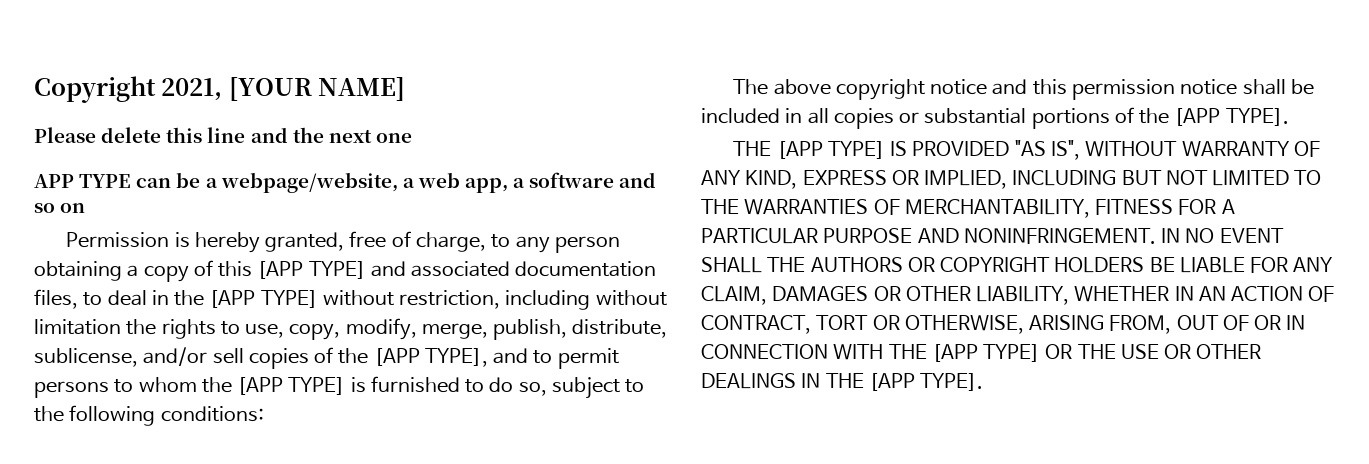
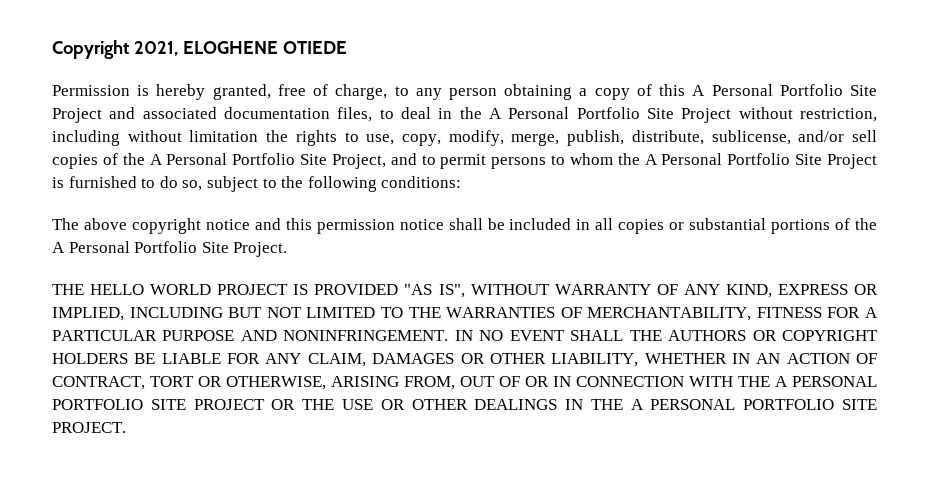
- Copyright 2021, [YOUR NAME]
- Please delete this line and the next one
- APP TYPE can be a webpage/website, a web app, a software and so on
+ Copyright 2021, ELOGHENE OTIEDE
- Permission is hereby granted, free of charge, to any person obtaining a copy of this [APP TYPE] and associated documentation files, to deal in the [APP TYPE] without restriction, including without limitation the rights to use, copy, modify, merge, publish, distribute, sublicense, and/or sell copies of the [APP TYPE], and to permit persons to whom the [APP TYPE] is furnished to do so, subject to the following conditions:
+ Permission is hereby granted, free of charge, to any person obtaining a copy of this A Personal Portfolio Site Project and associated documentation files, to deal in the A Personal Portfolio Site Project without restriction, including without limitation the rights to use, copy, modify, merge, publish, distribute, sublicense, and/or sell copies of the A Personal Portfolio Site Project, and to permit persons to whom the A Personal Portfolio Site Project is furnished to do so, subject to the following conditions:
- The above copyright notice and this permission notice shall be included in all copies or substantial portions of the [APP TYPE].
- THE [APP TYPE] IS PROVIDED "AS IS", WITHOUT WARRANTY OF ANY KIND, EXPRESS OR IMPLIED, INCLUDING BUT NOT LIMITED TO THE WARRANTIES OF MERCHANTABILITY, FITNESS FOR A PARTICULAR PURPOSE AND NONINFRINGEMENT.
+ The above copyright notice and this permission notice shall be included in all copies or substantial portions of the A Personal Portfolio Site Project.
+ THE HELLO WORLD PROJECT IS PROVIDED "AS IS", WITHOUT WARRANTY OF ANY KIND, EXPRESS OR IMPLIED, INCLUDING BUT NOT LIMITED TO THE WARRANTIES OF MERCHANTABILITY, FITNESS FOR A PARTICULAR PURPOSE AND NONINFRINGEMENT.
- IN NO EVENT SHALL THE AUTHORS OR COPYRIGHT HOLDERS BE LIABLE FOR ANY CLAIM, DAMAGES OR OTHER LIABILITY, WHETHER IN AN ACTION OF CONTRACT, TORT OR OTHERWISE, ARISING FROM, OUT OF OR IN CONNECTION WITH THE [APP TYPE] OR THE USE OR OTHER DEALINGS IN THE [APP TYPE].
+ IN NO EVENT SHALL THE AUTHORS OR COPYRIGHT HOLDERS BE LIABLE FOR ANY CLAIM, DAMAGES OR OTHER LIABILITY, WHETHER IN AN ACTION OF CONTRACT, TORT OR OTHERWISE, ARISING FROM, OUT OF OR IN CONNECTION WITH THE A PERSONAL PORTFOLIO SITE PROJECT OR THE USE OR OTHER DEALINGS IN THE A PERSONAL PORTFOLIO SITE PROJECT.

